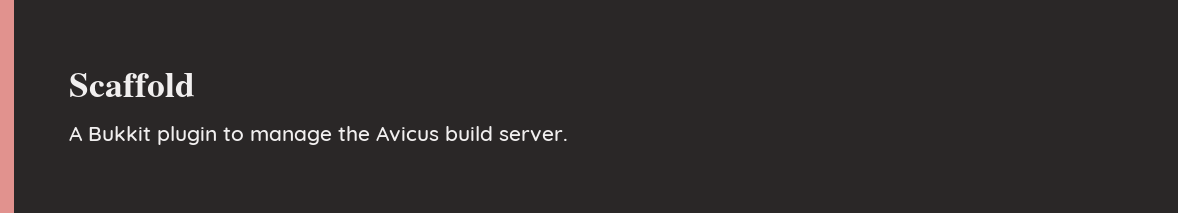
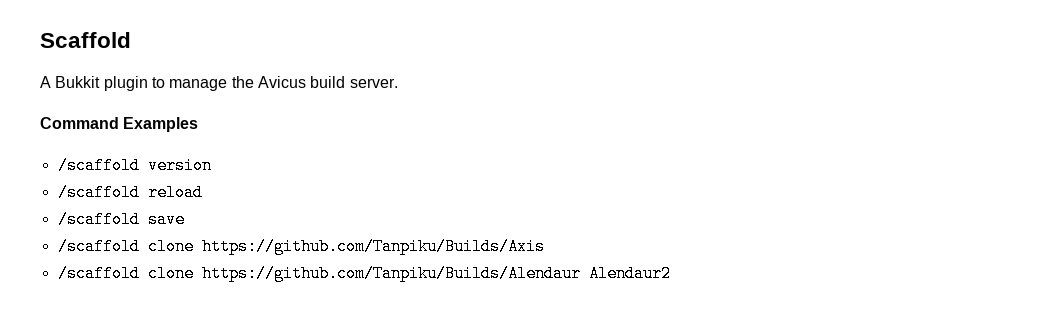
+ Command Examples
+ /scaffold version
+ /scaffold reload
+ /scaffold save
+ /scaffold clone https://github.com/Tanpiku/Builds/Axis
+ /scaffold clone https://github.com/Tanpiku/Builds/Alendaur Alendaur2

